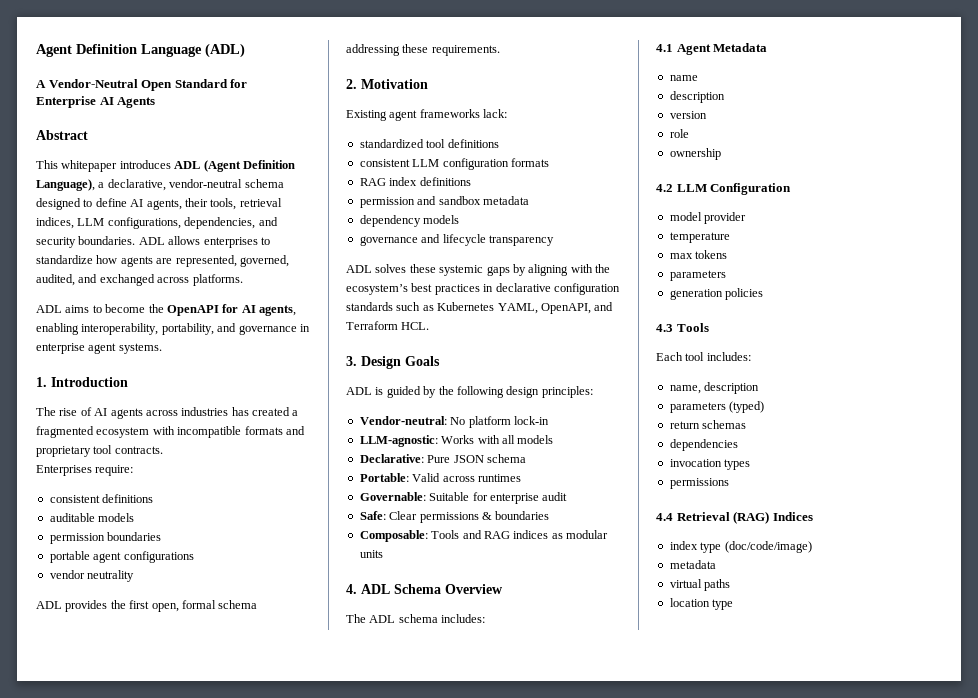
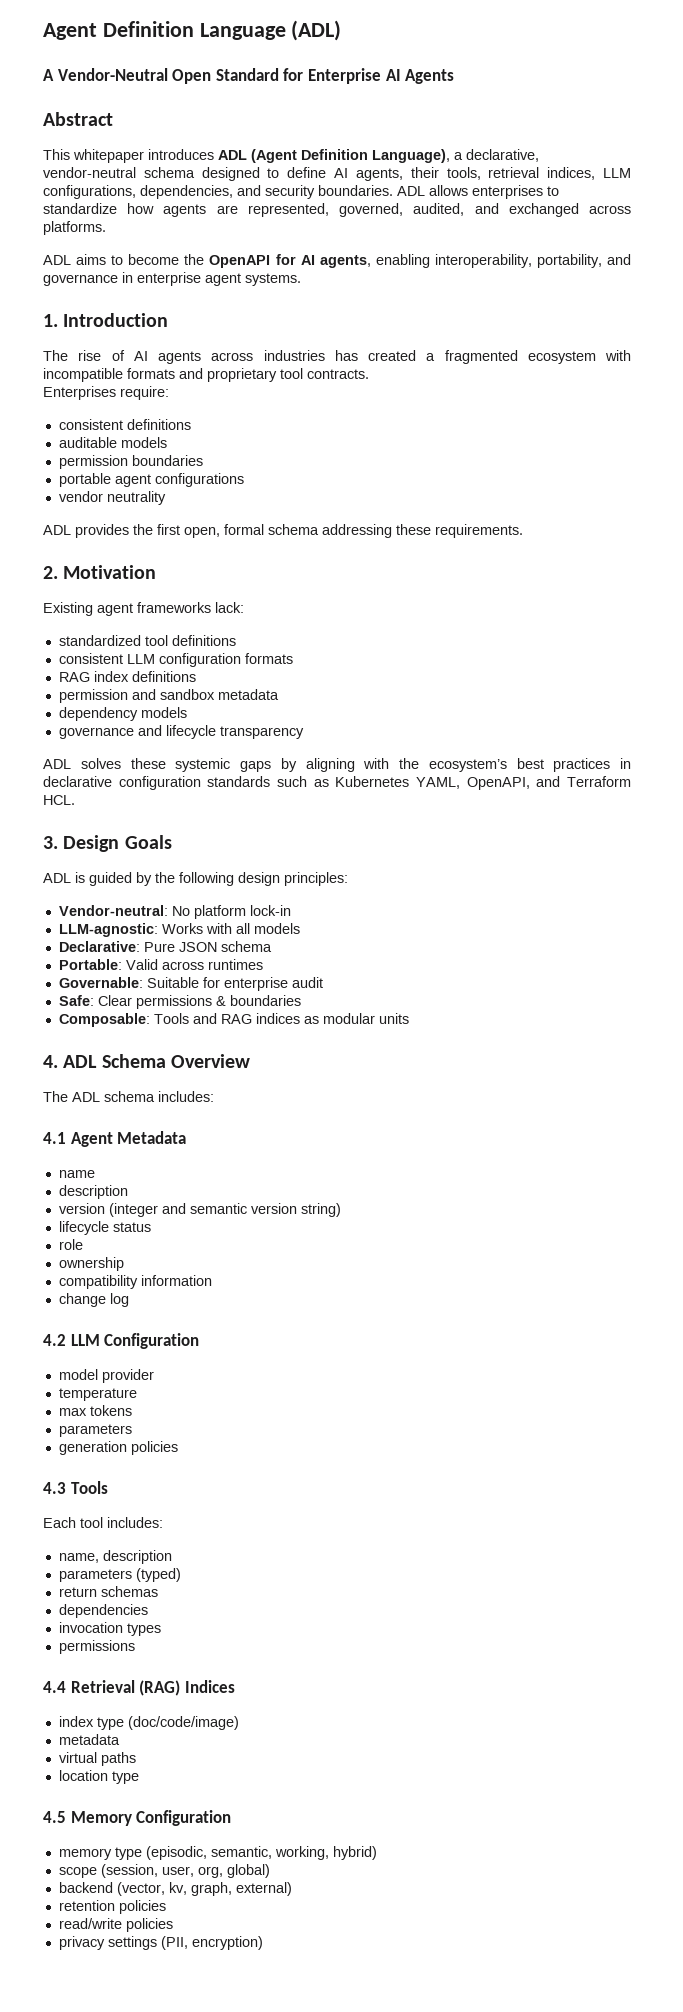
- version
+ version (integer and semantic version string)
+ lifecycle status
  role
  ownership
+ compatibility information
+ change log
+ 4.5 Memory Configuration
+ memory type (episodic, semantic, working, hybrid)
+ scope (session, user, org, global)
+ backend (vector, kv, graph, external)
+ retention policies
+ read/write policies
+ privacy settings (PII, encryption)

